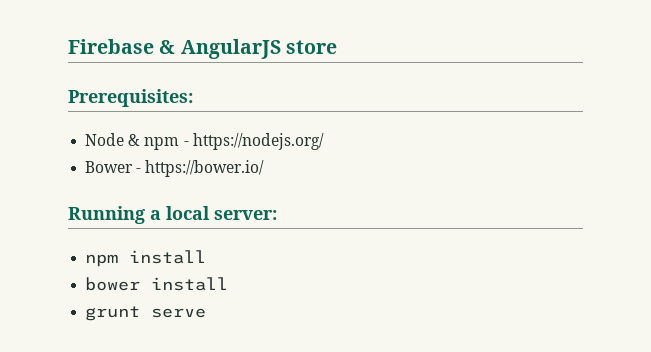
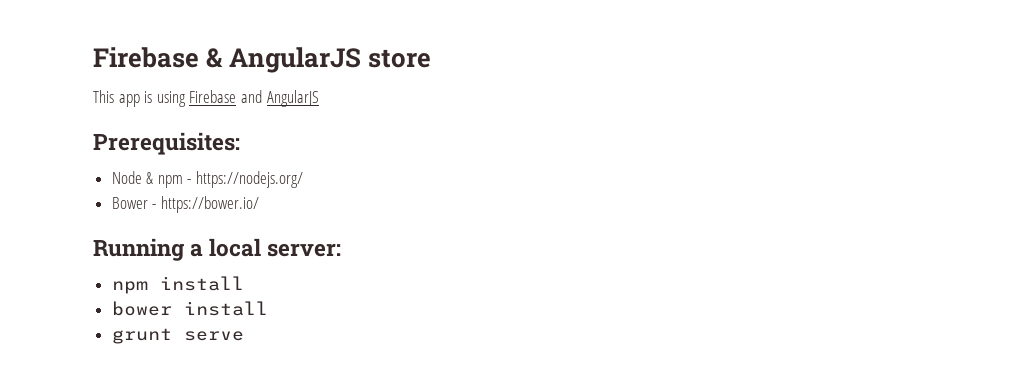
+ This app is using Firebase and AngularJS

